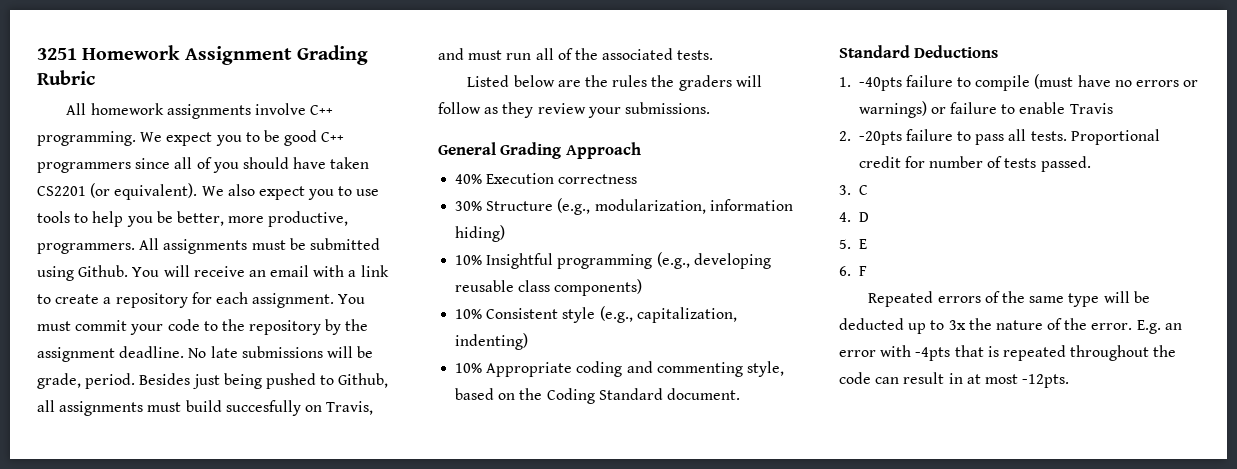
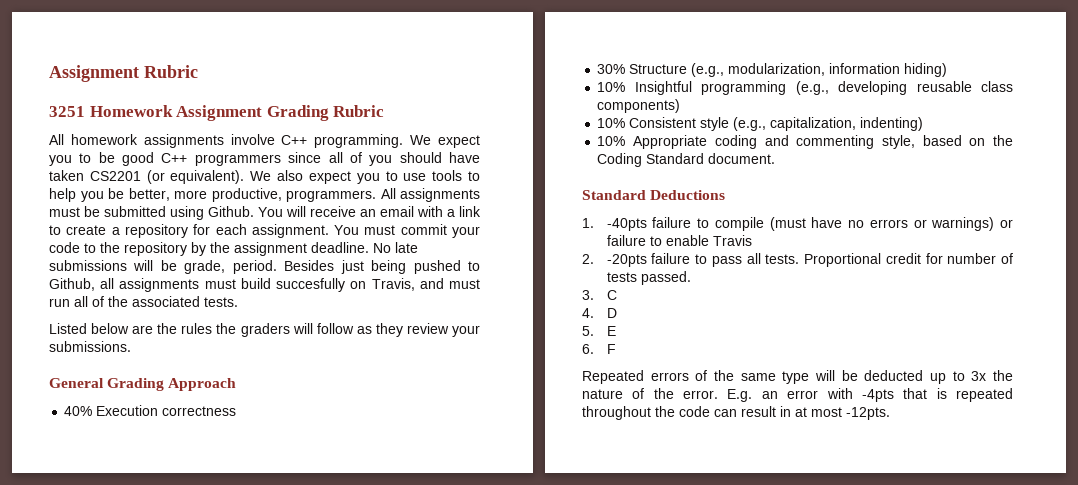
+ Assignment Rubric

